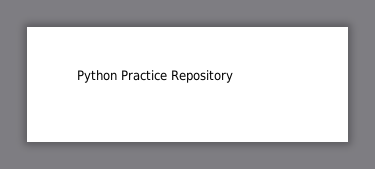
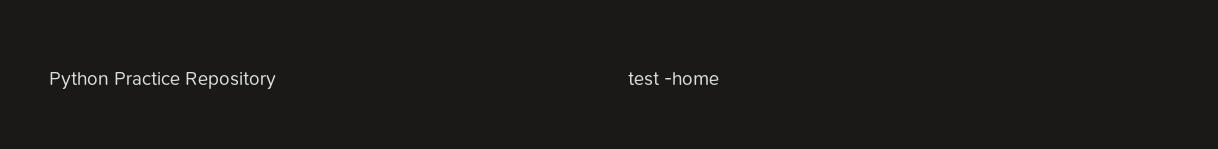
+ test -home

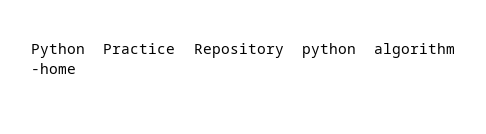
- Python Practice Repository
- test -home
+ Python Practice Repository python algorithm -home

